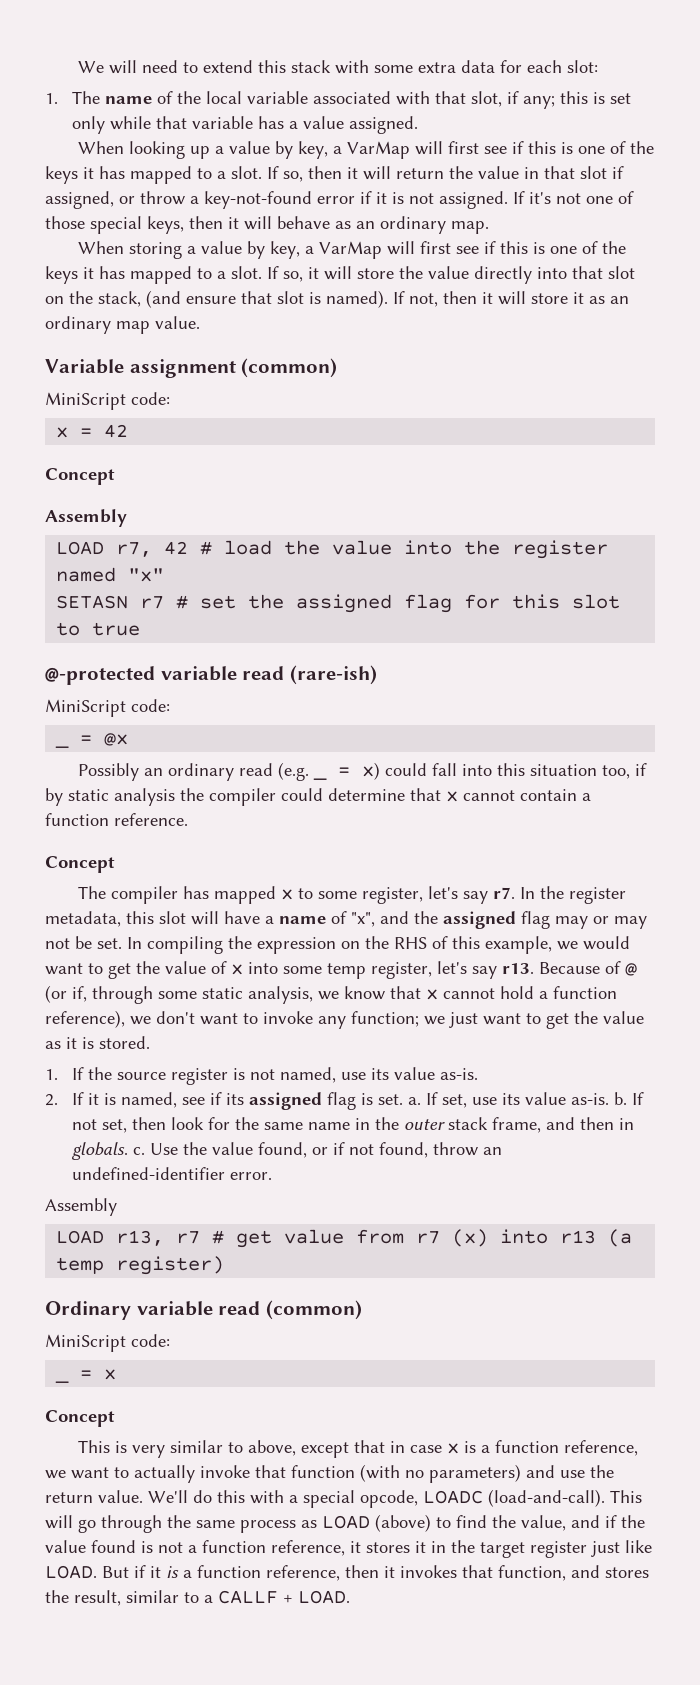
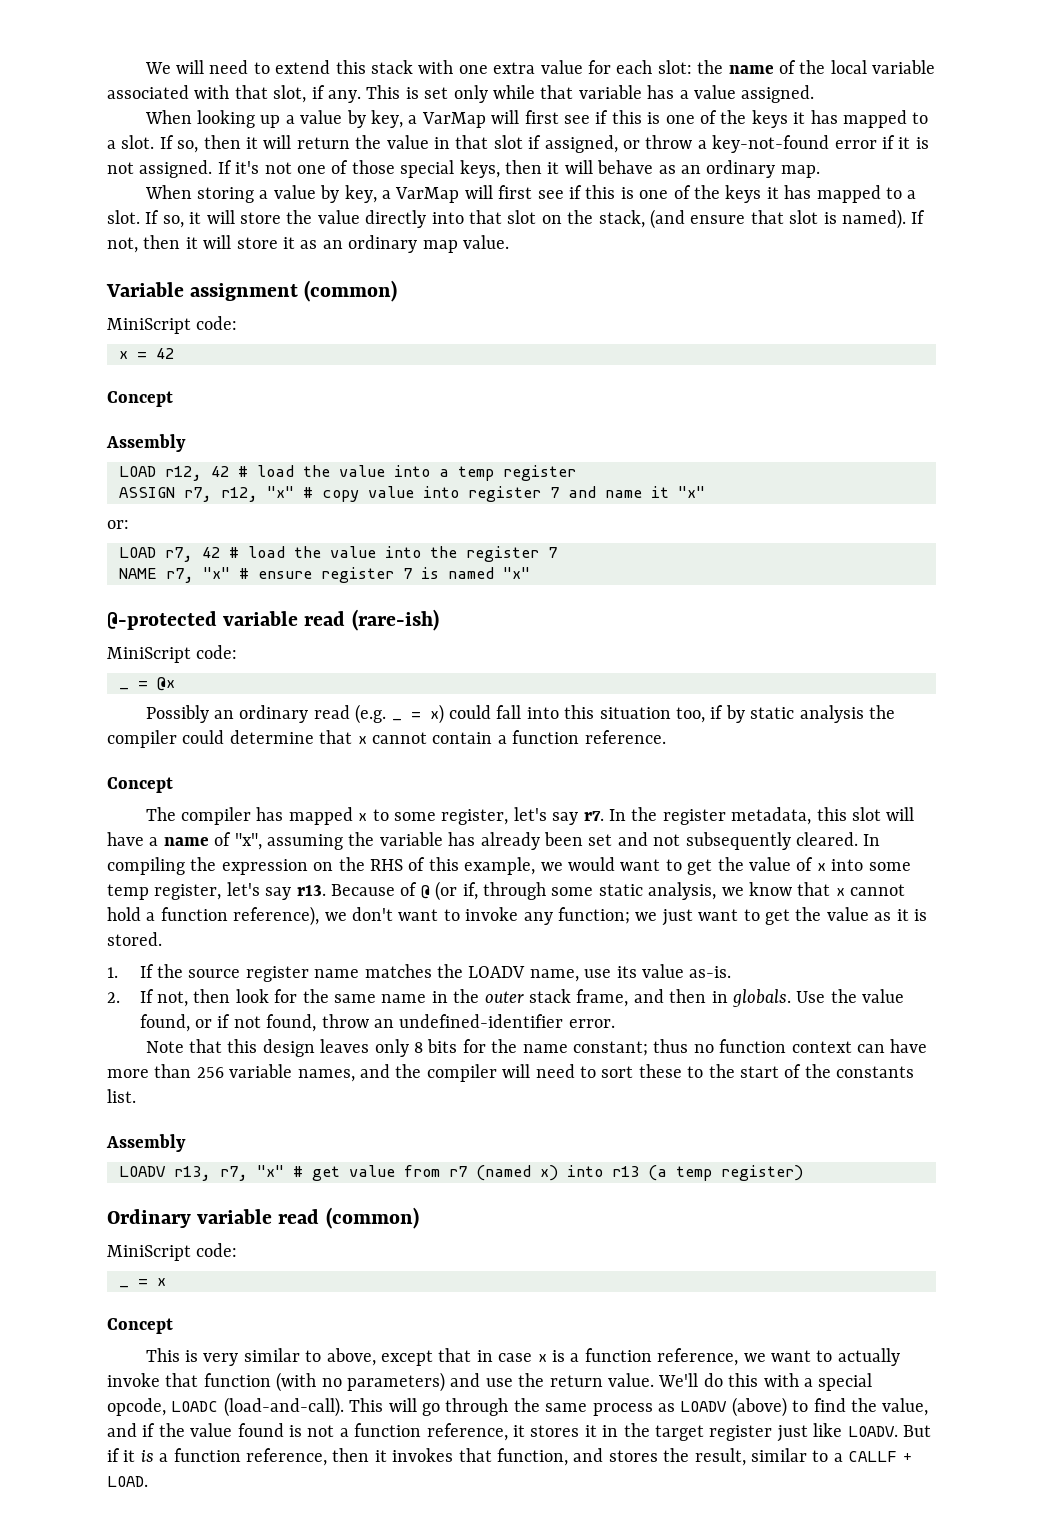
- We will need to extend this stack with some extra data for each slot:
- 1. The name of the local variable associated with that slot, if any; this is set only while that variable has a value assigned.
+ We will need to extend this stack with one extra value for each slot: the name of the local variable associated with that slot, if any. This is set only while that variable has a value assigned.
+ LOAD r12, 42 # load the value into a temp register
+ ASSIGN r7, r12, "x" # copy value into register 7 and name it "x"
+ or:
- LOAD r7, 42 # load the value into the register named "x"
- SETASN r7 # set the assigned flag for this slot to true
+ LOAD r7, 42 # load the value into the register 7
+ NAME r7, "x" # ensure register 7 is named "x"
- In the register metadata, this slot will have a name of "x", and the assigned flag may or may not be set.
+ In the register metadata, this slot will have a name of "x", assuming the variable has already been set and not subsequently cleared.
- 1. If the source register is not named, use its value as-is.
+ 1. If the source register name matches the LOADV name, use its value as-is.
- 2. If it is named, see if its assigned flag is set. a. If set, use its value as-is. b. If not set, then look for the same name in the outer stack frame, and then in globals. c.
+ 2. If not, then look for the same name in the outer stack frame, and then in globals.
  Use the value found, or if not found, throw an undefined-identifier error.
+ Note that this design leaves only 8 bits for the name constant; thus no function context can have more than 256 variable names, and the compiler will need to sort these to the start of the constants list.
  Assembly
- LOAD r13, r7 # get value from r7 (x) into r13 (a temp register)
+ LOADV r13, r7, "x" # get value from r7 (named x) into r13 (a temp register)
- This will go through the same process as LOAD (above) to find the value, and if the value found is not a function reference, it stores it in the target register just like LOAD.
+ This will go through the same process as LOADV (above) to find the value, and if the value found is not a function reference, it stores it in the target register just like LOADV.

